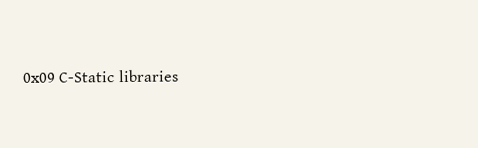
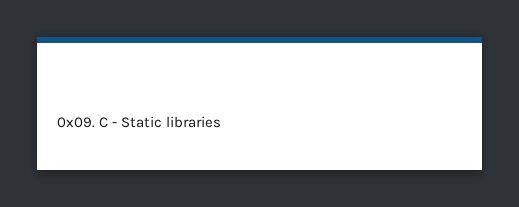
- 0x09 C-Static libraries
+ 0x09. C - Static libraries

